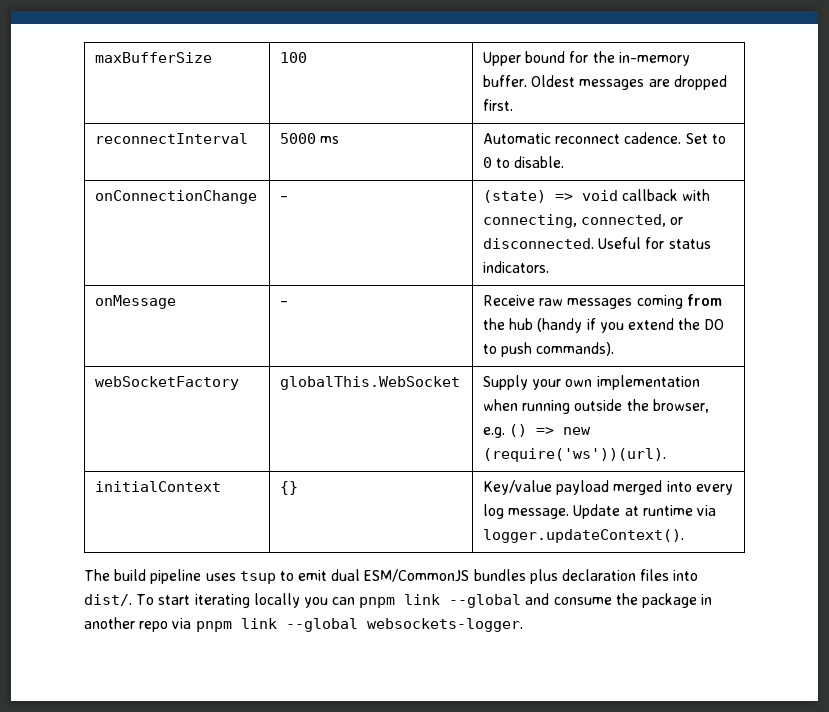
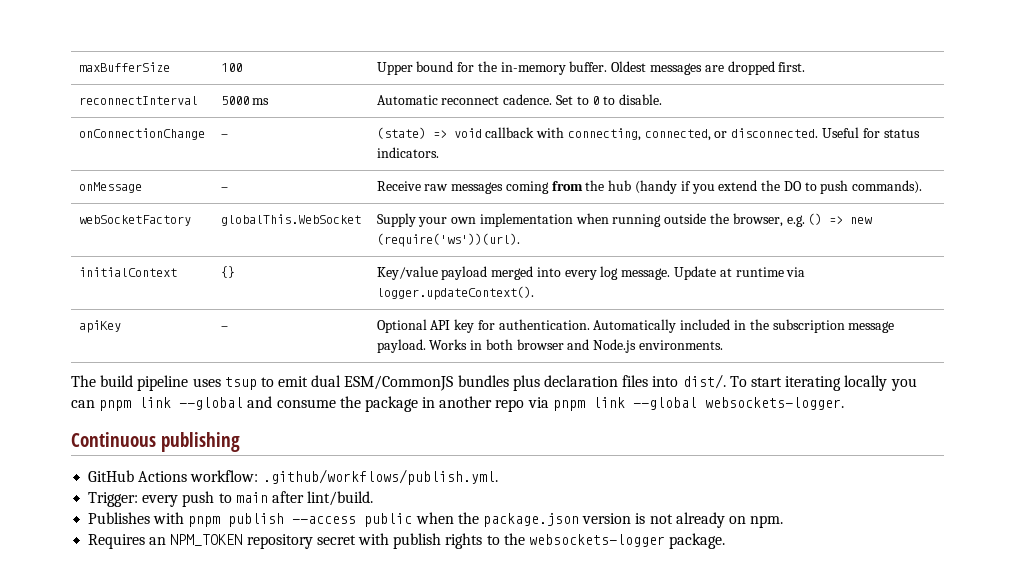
+ apiKey | – | Optional API key for authentication. Automatically included in the subscription message payload. Works in both browser and Node.js environments.
+ Continuous publishing
+ GitHub Actions workflow: .github/workflows/publish.yml.
+ Trigger: every push to main after lint/build.
+ Publishes with pnpm publish --access public when the package.json version is not already on npm.
+ Requires an NPM_TOKEN repository secret with publish rights to the websockets-logger package.

